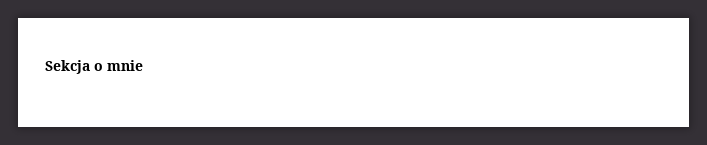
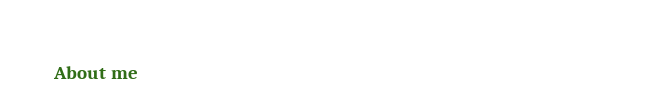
- Sekcja o mnie
+ About me

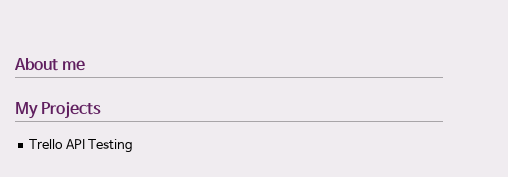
+ My Projects
+ Trello API Testing

